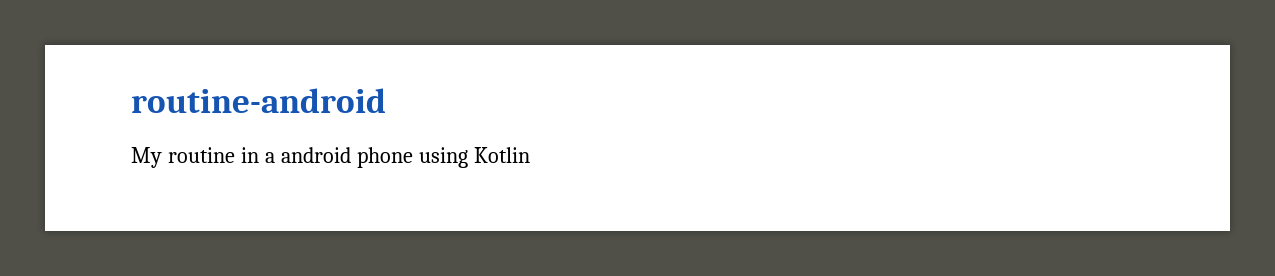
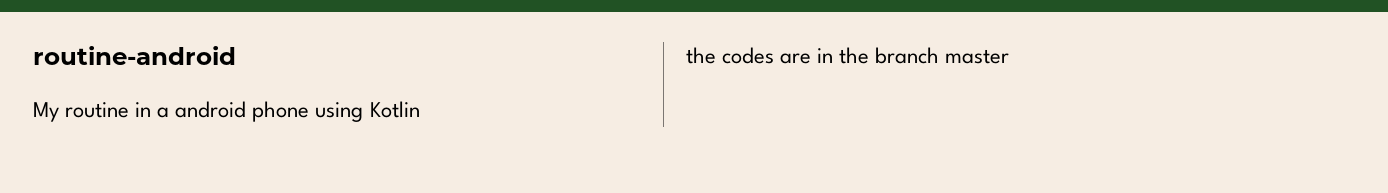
+ the codes are in the branch master

